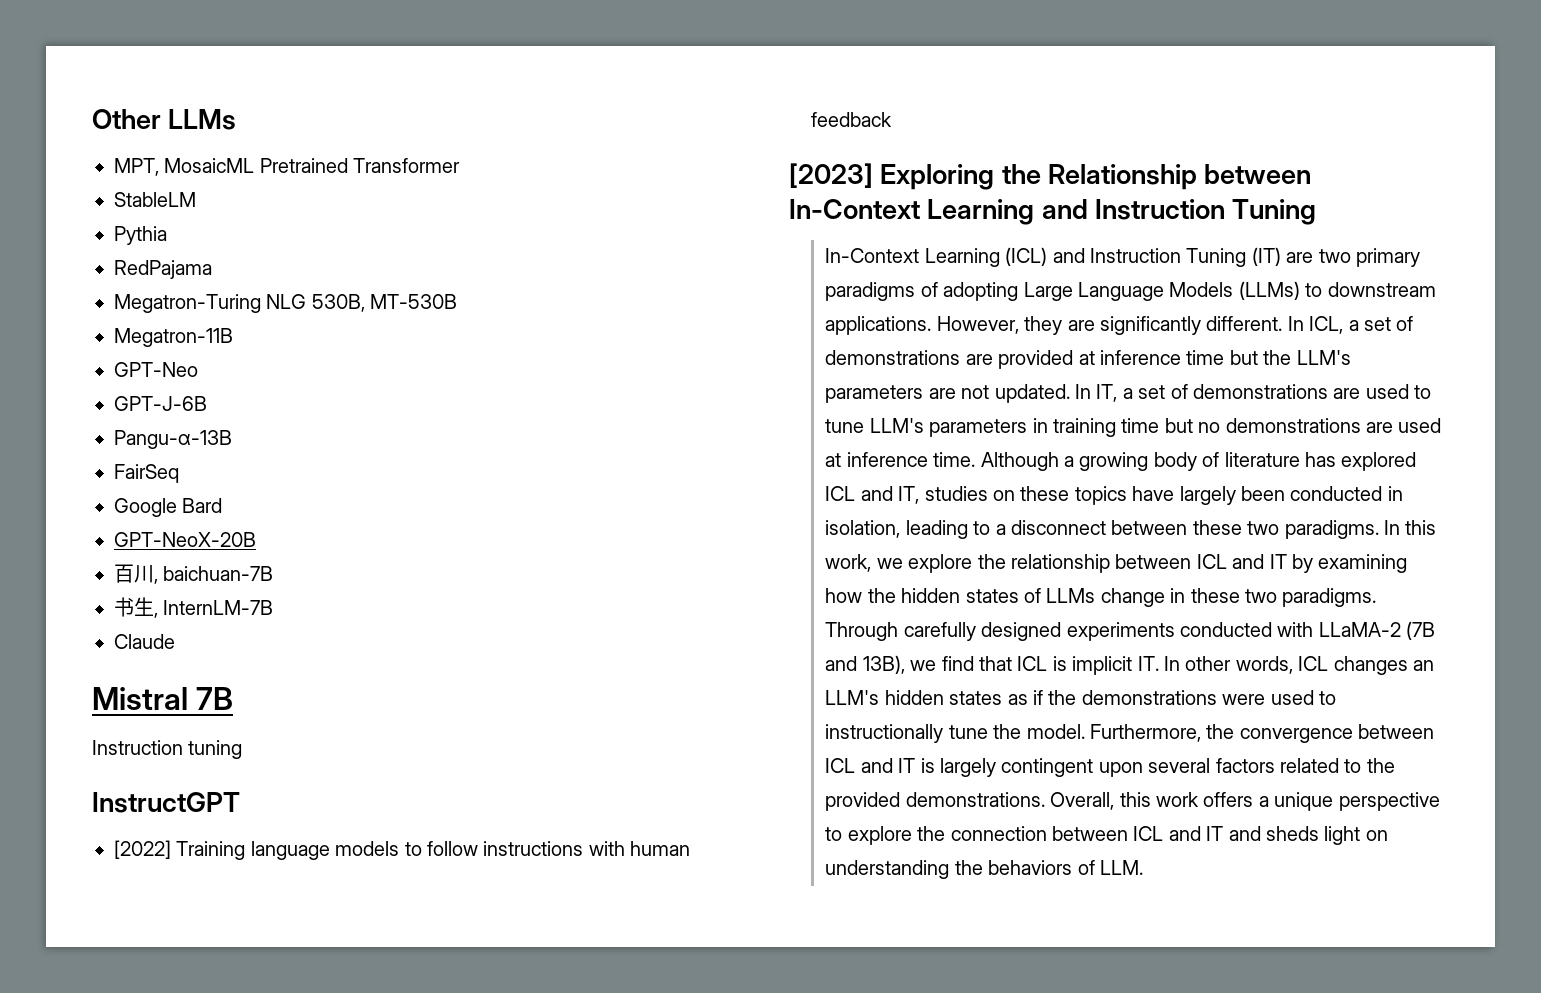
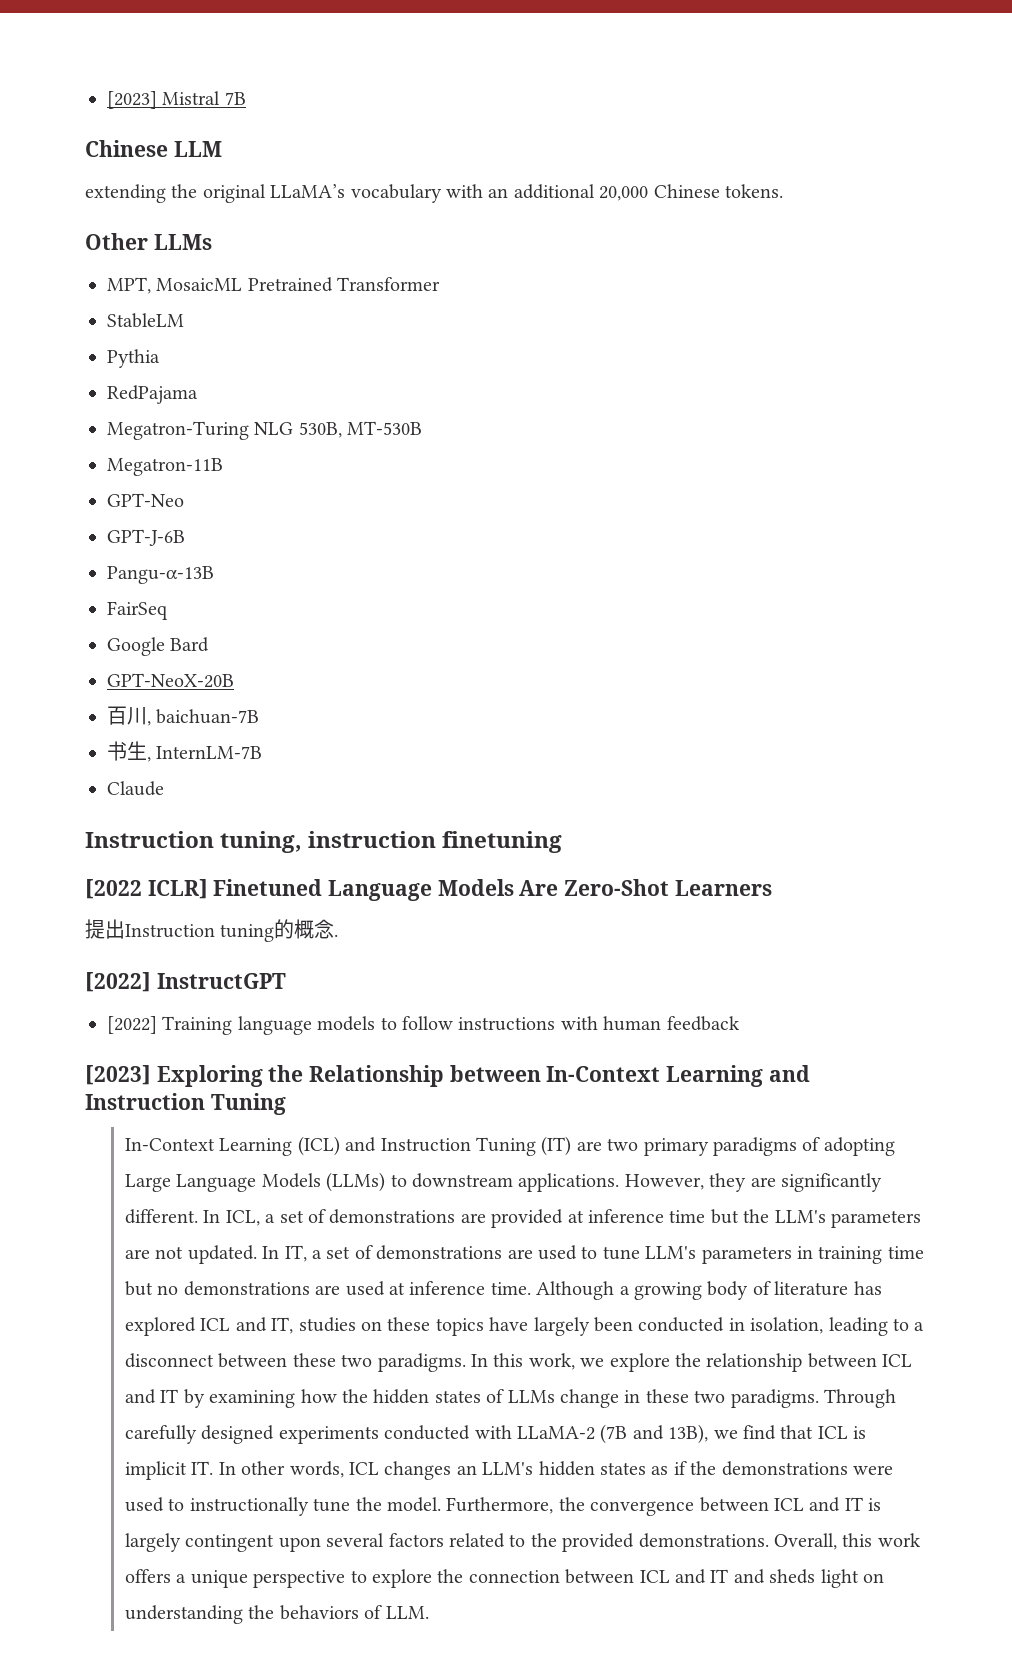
+ [2023] Mistral 7B
+ Chinese LLM
+ extending the original LLaMA’s vocabulary with an additional 20,000 Chinese tokens.
- Mistral 7B
- Instruction tuning
- InstructGPT
+ Instruction tuning, instruction finetuning
+ [2022 ICLR] Finetuned Language Models Are Zero-Shot Learners
+ 提出Instruction tuning的概念.
+ [2022] InstructGPT

